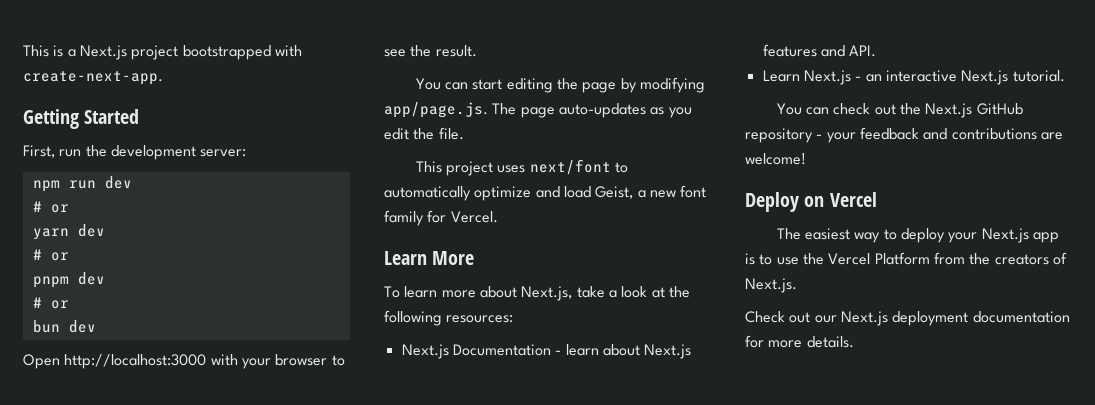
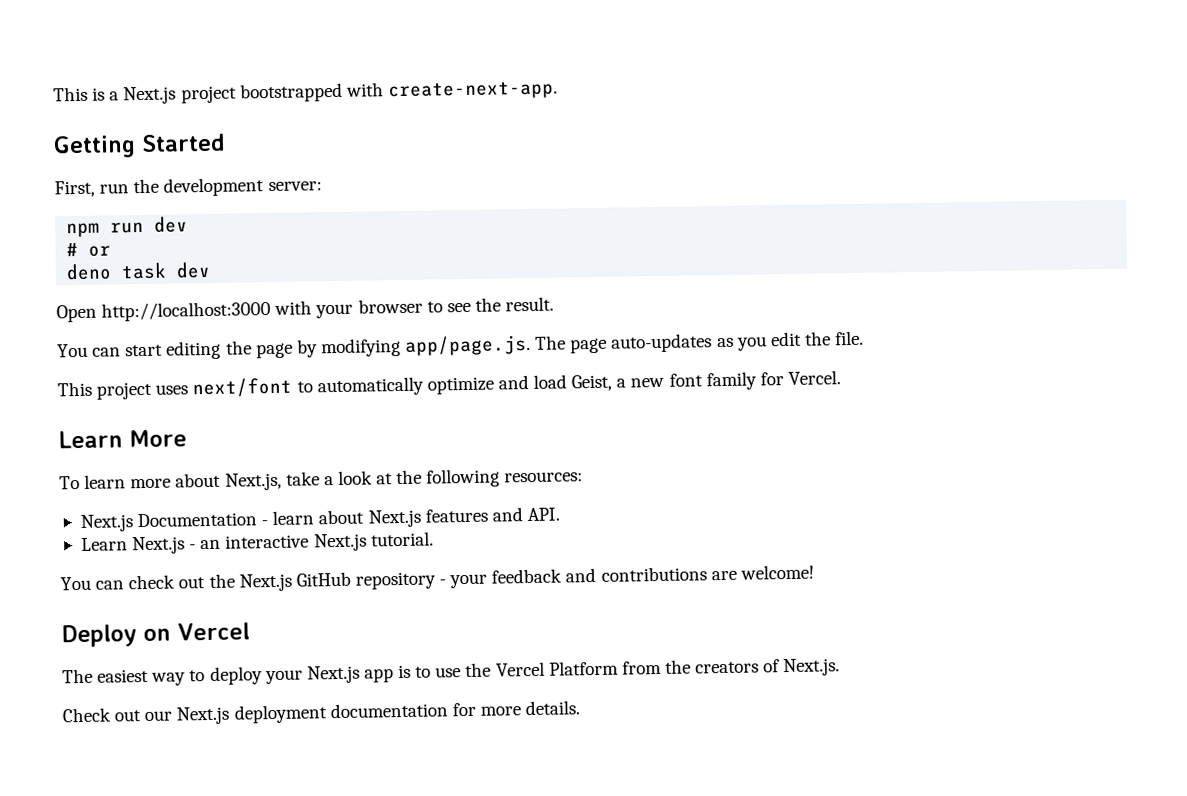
- yarn dev
- # or
- pnpm dev
- # or
- bun dev
+ deno task dev

